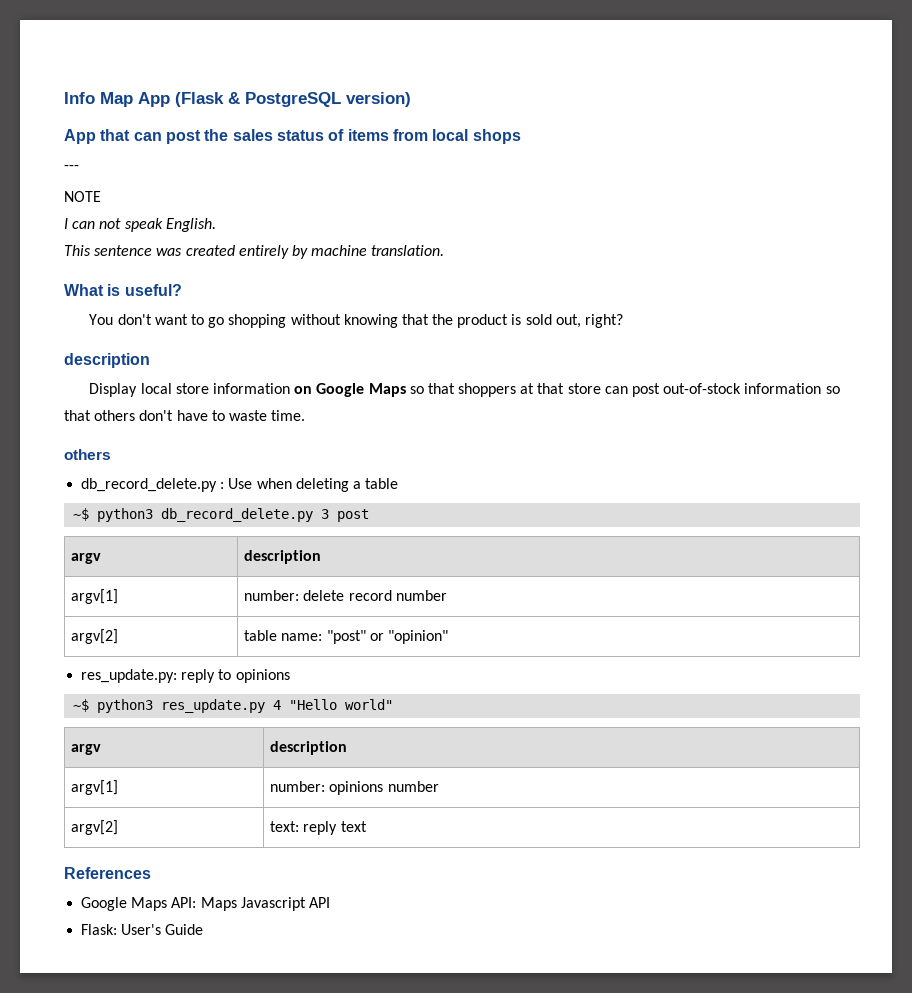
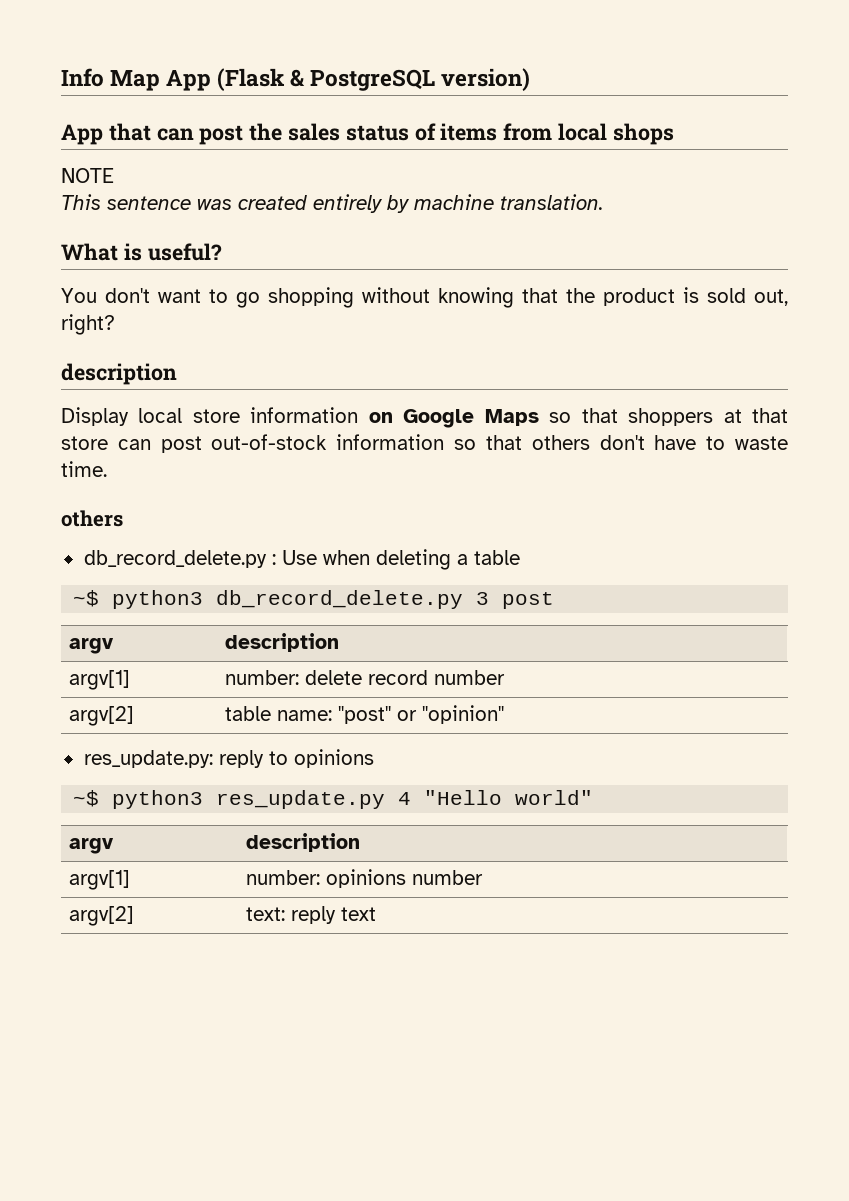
- ---
- I can not speak English.
- References
- Google Maps API: Maps Javascript API
- Flask: User's Guide

